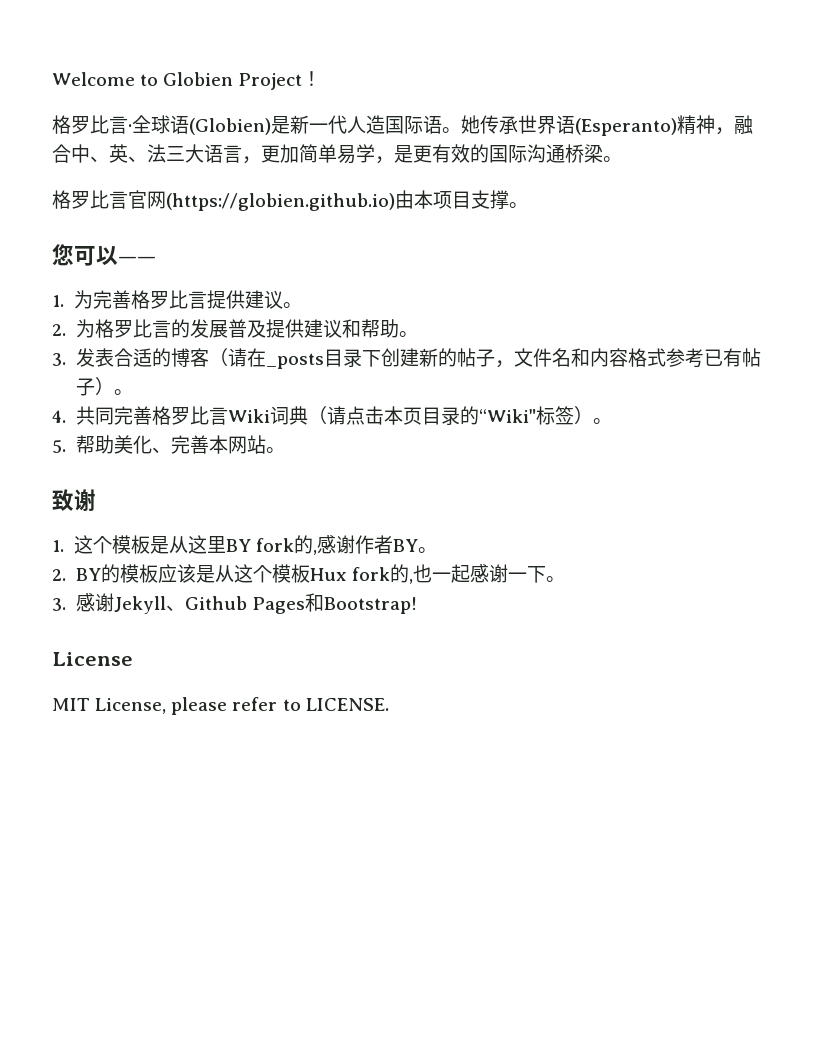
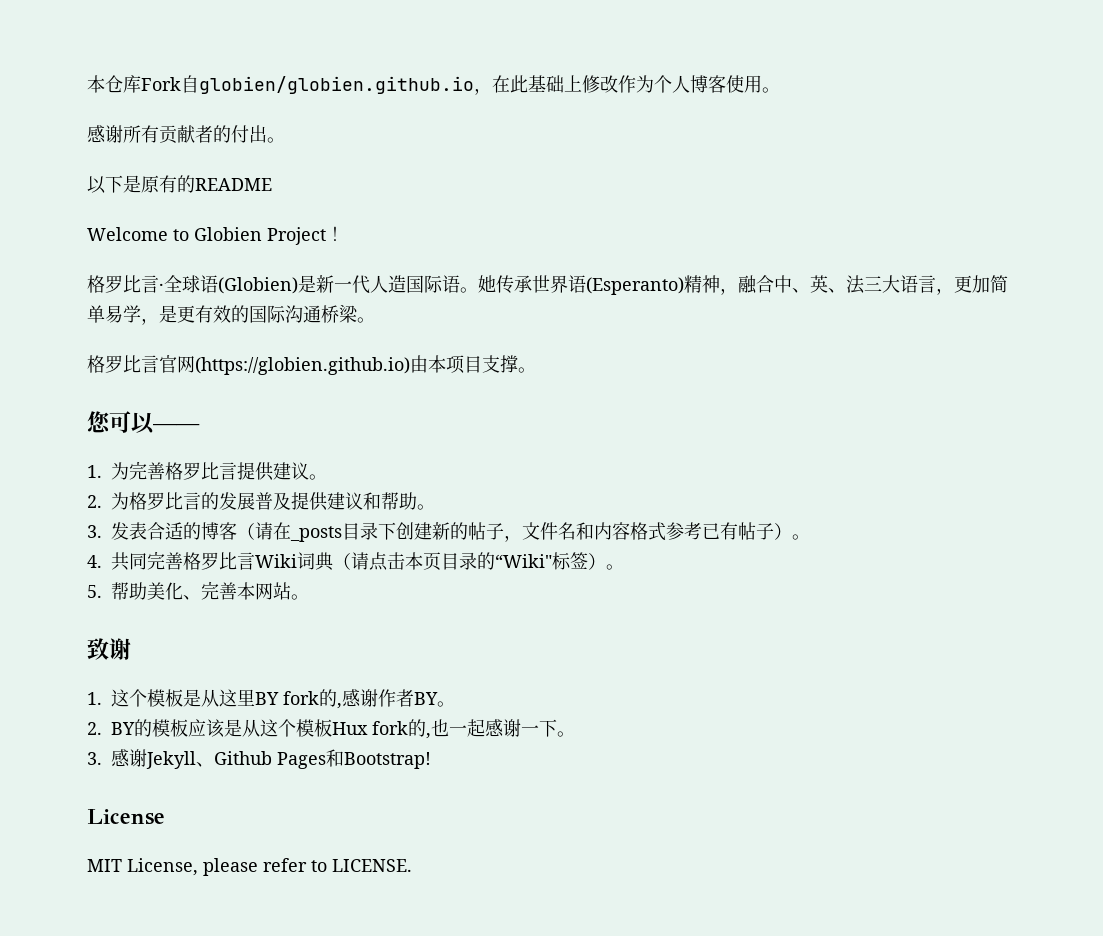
+ 本仓库Fork自globien/globien.github.io，在此基础上修改作为个人博客使用。
+ 感谢所有贡献者的付出。
+ 以下是原有的README

